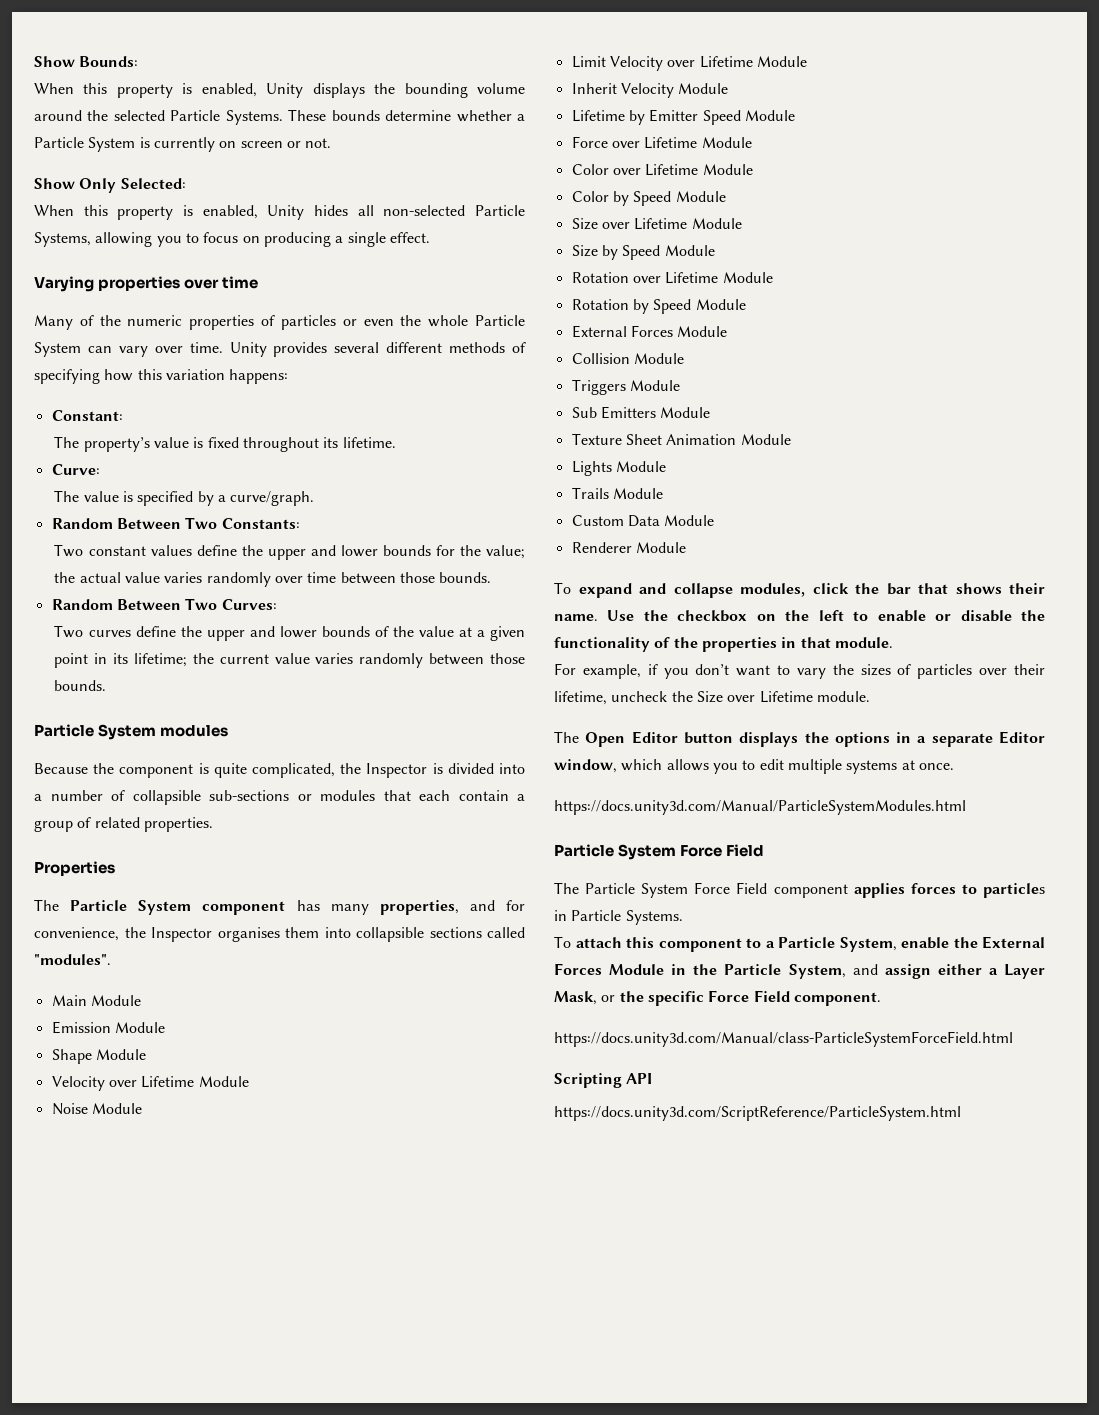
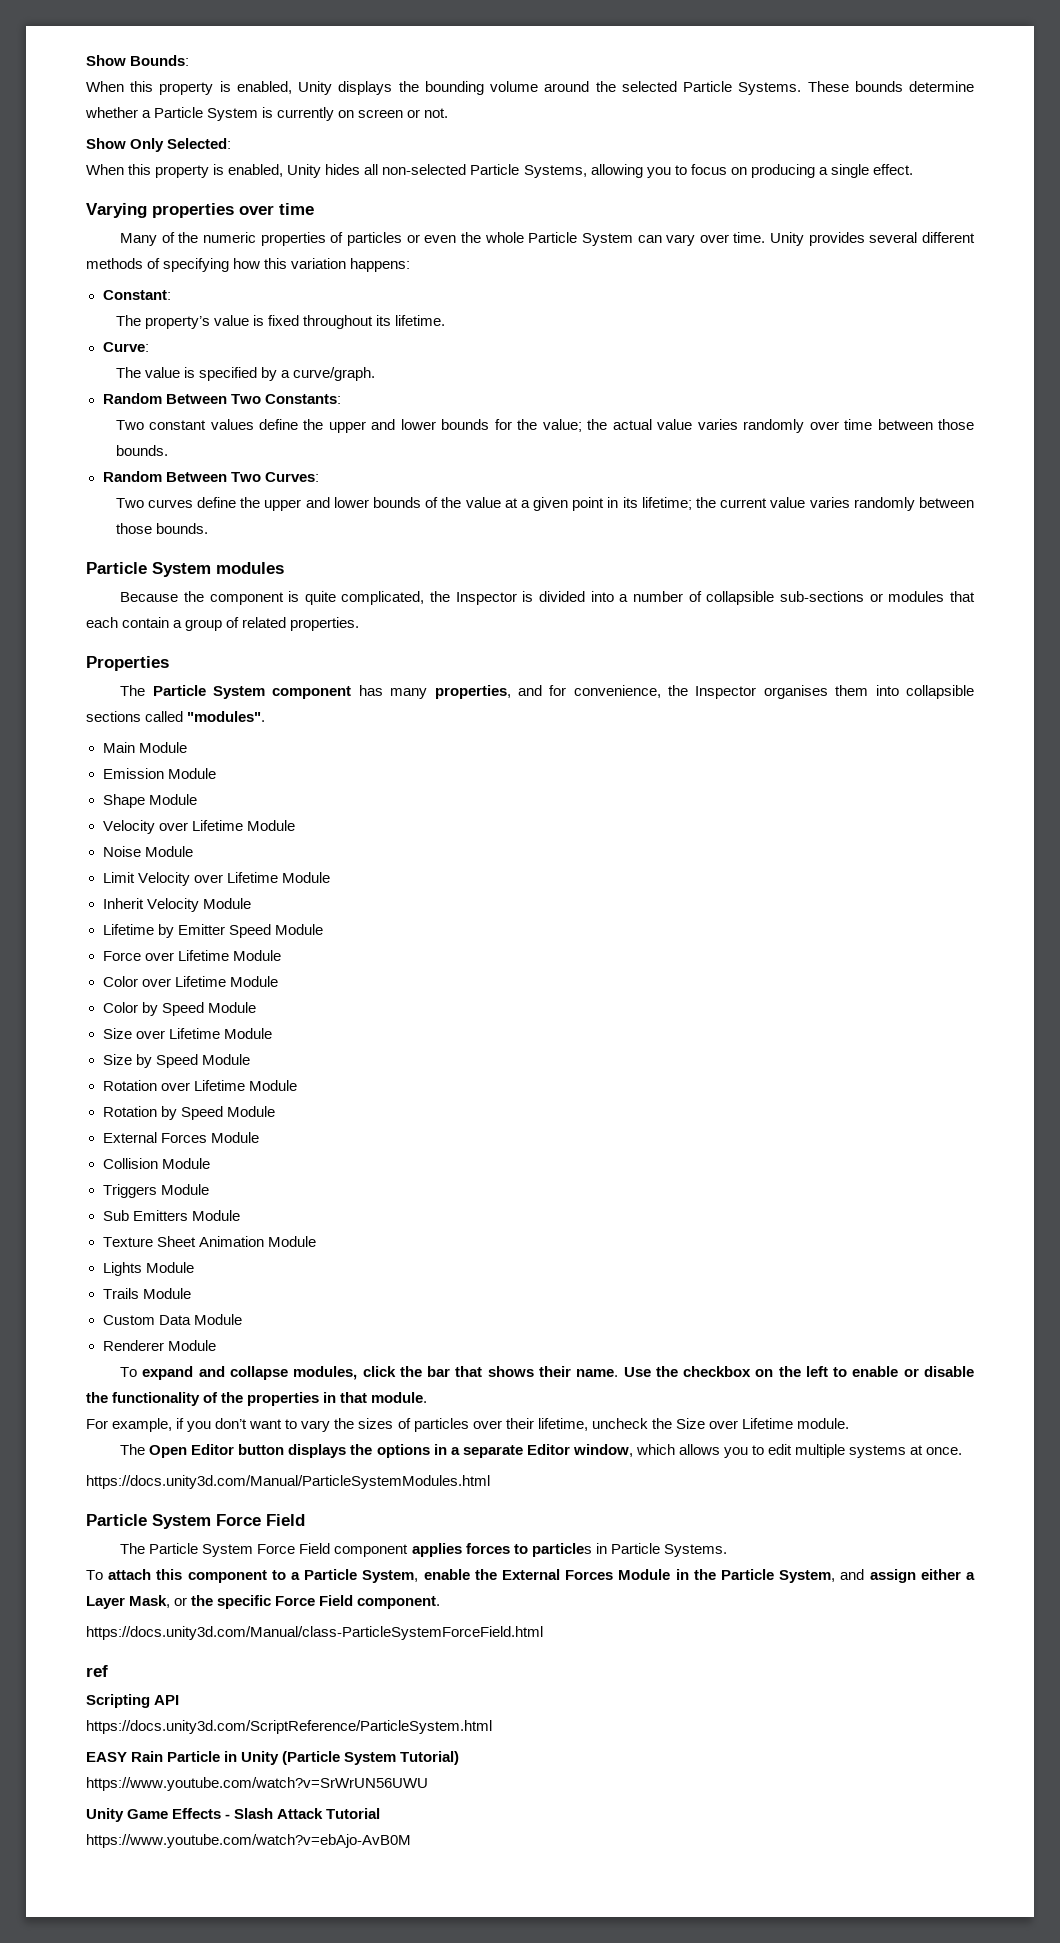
+ ref
+ EASY Rain Particle in Unity (Particle System Tutorial)
+ https://www.youtube.com/watch?v=SrWrUN56UWU
+ Unity Game Effects - Slash Attack Tutorial
+ https://www.youtube.com/watch?v=ebAjo-AvB0M

